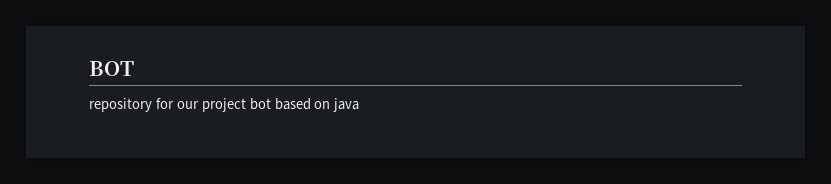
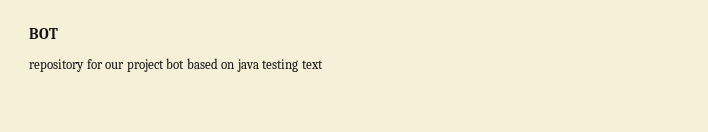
- repository for our project bot based on java
+ repository for our project bot based on java testing text

